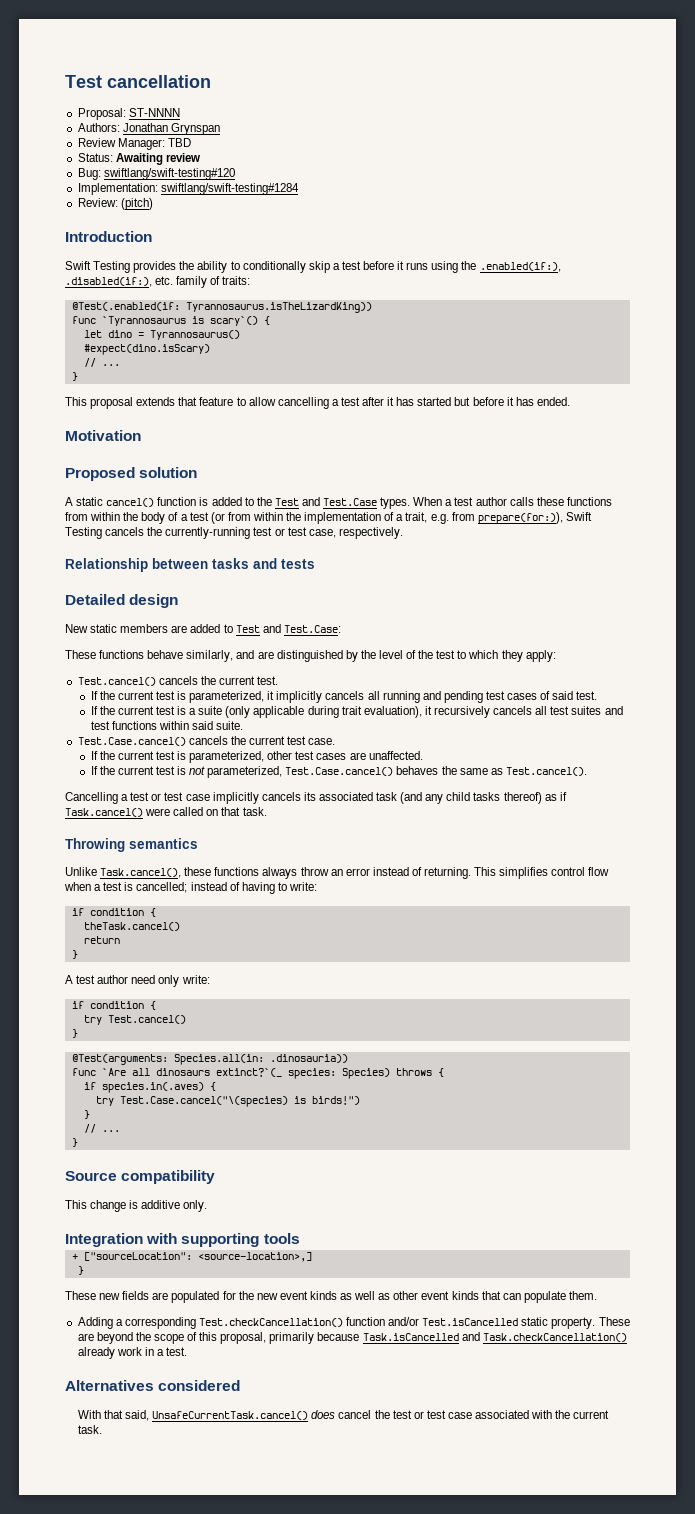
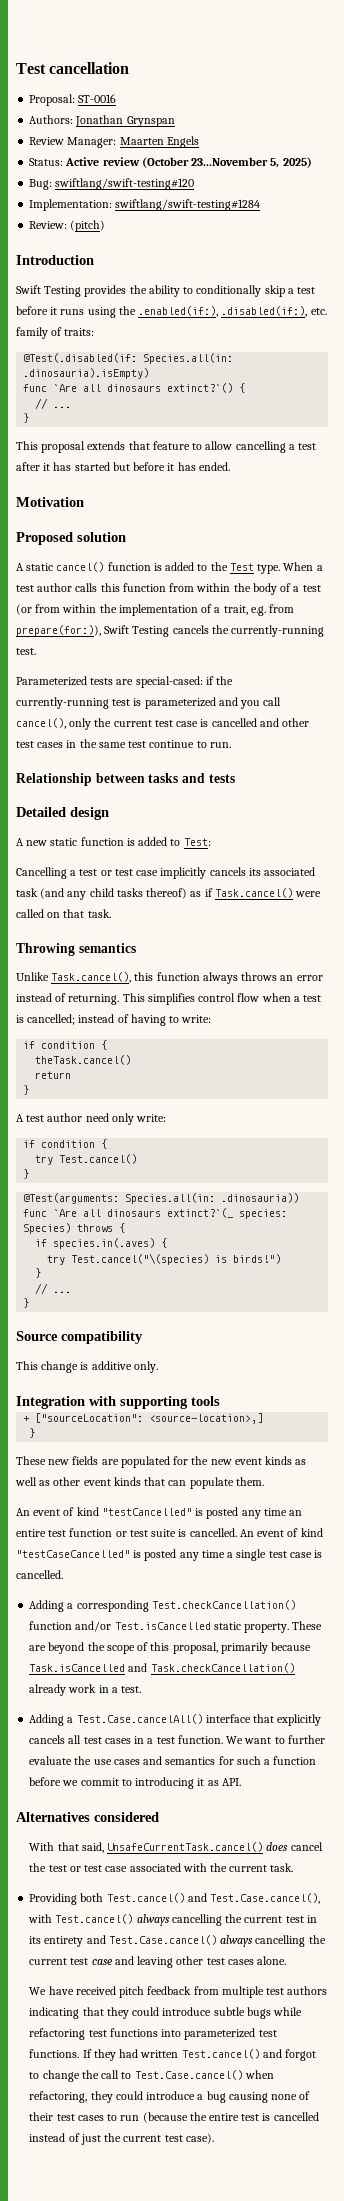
- Proposal: ST-NNNN
+ Proposal: ST-0016
- Review Manager: TBD
+ Review Manager: Maarten Engels
- Status: Awaiting review
+ Status: Active review (October 23...November 5, 2025)
- @Test(.enabled(if: Tyrannosaurus.isTheLizardKing))
- func `Tyrannosaurus is scary`() {
- let dino = Tyrannosaurus()
- #expect(dino.isScary)
+ @Test(.disabled(if: Species.all(in: .dinosauria).isEmpty)
+ func `Are all dinosaurs extinct?`() {
- A static cancel() function is added to the Test and Test.Case types.
+ A static cancel() function is added to the Test type.
- When a test author calls these functions from within the body of a test (or from within the implementation of a trait, e.g. from prepare(for:)), Swift Testing cancels the currently-running test or test case, respectively.
+ When a test author calls this function from within the body of a test (or from within the implementation of a trait, e.g. from prepare(for:)), Swift Testing cancels the currently-running test.
+ Parameterized tests are special-cased: if the currently-running test is parameterized and you call cancel(), only the current test case is cancelled and other test cases in the same test continue to run.
- New static members are added to Test and Test.Case:
- These functions behave similarly, and are distinguished by the level of the test to which they apply:
- Test.cancel() cancels the current test.
- If the current test is parameterized, it implicitly cancels all running and pending test cases of said test.
- If the current test is a suite (only applicable during trait evaluation), it recursively cancels all test suites and test functions within said suite.
- Test.Case.cancel() cancels the current test case.
- If the current test is parameterized, other test cases are unaffected.
- If the current test is not parameterized, Test.Case.cancel() behaves the same as Test.cancel().
+ A new static function is added to Test:
- Unlike Task.cancel(), these functions always throw an error instead of returning.
+ Unlike Task.cancel(), this function always throws an error instead of returning.
- try Test.Case.cancel("\(species) is birds!")
+ try Test.cancel("\(species) is birds!")
+ An event of kind "testCancelled" is posted any time an entire test function or test suite is cancelled. An event of kind "testCaseCancelled" is posted any time a single test case is cancelled.
+ Adding a Test.Case.cancelAll() interface that explicitly cancels all test cases in a test function. We want to further evaluate the use cases and semantics for such a function before we commit to introducing it as API.
+ Providing both Test.cancel() and Test.Case.cancel(), with Test.cancel() always cancelling the current test in its entirety and Test.Case.cancel() always cancelling the current test case and leaving other test cases alone.
+ We have received pitch feedback from multiple test authors indicating that they could introduce subtle bugs while refactoring test functions into parameterized test functions. If they had written Test.cancel() and forgot to change the call to Test.Case.cancel() when refactoring, they could introduce a bug causing none of their test cases to run (because the entire test is cancelled instead of just the current test case).

